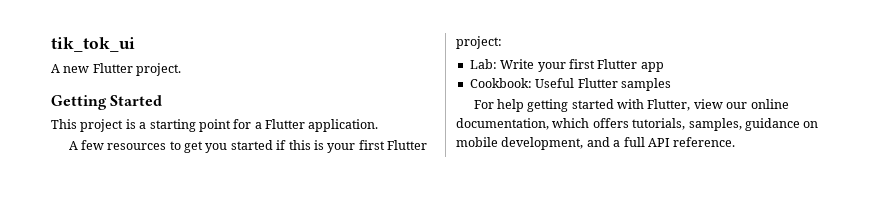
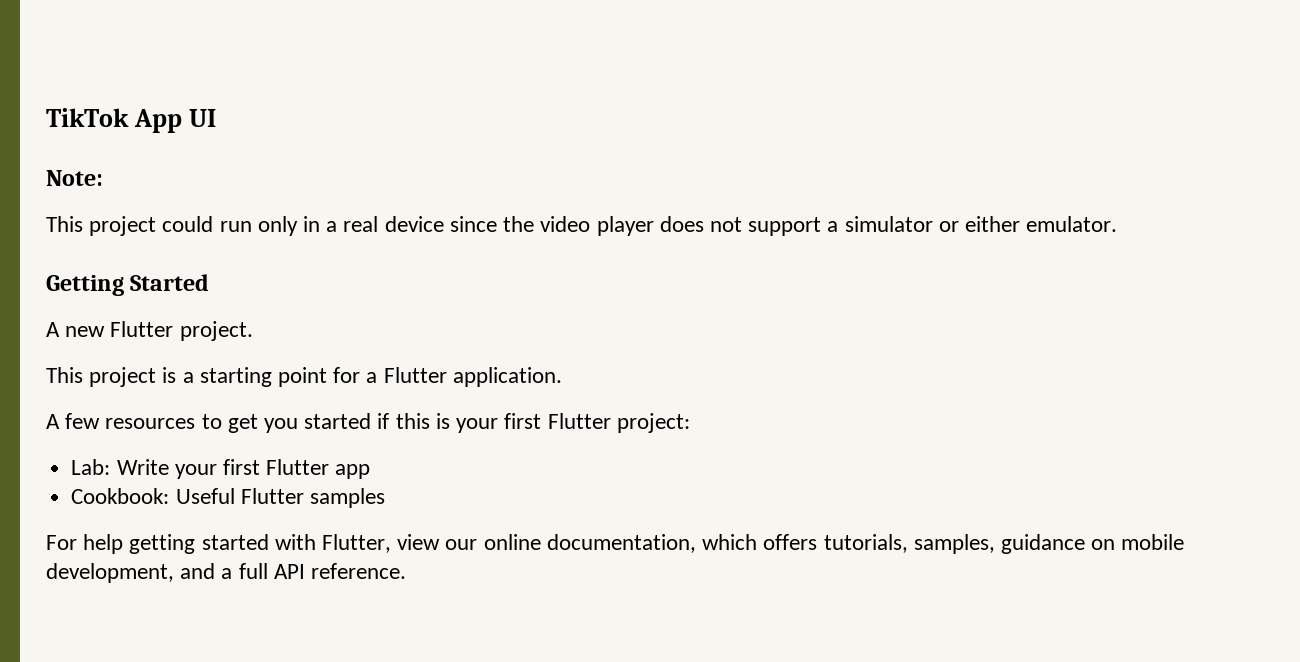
- tik_tok_ui
+ TikTok App UI
+ Note:
+ This project could run only in a real device since the video player does not support a simulator or either emulator.
+ Getting Started
- Getting Started

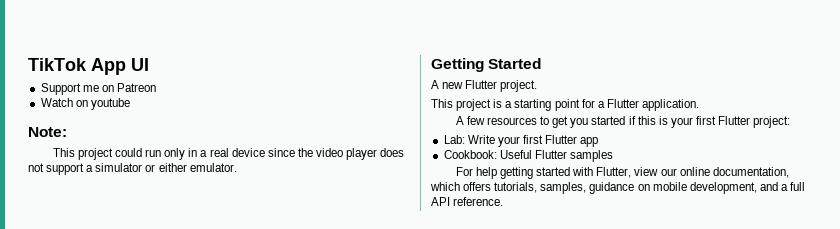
+ Support me on Patreon
+ Watch on youtube

